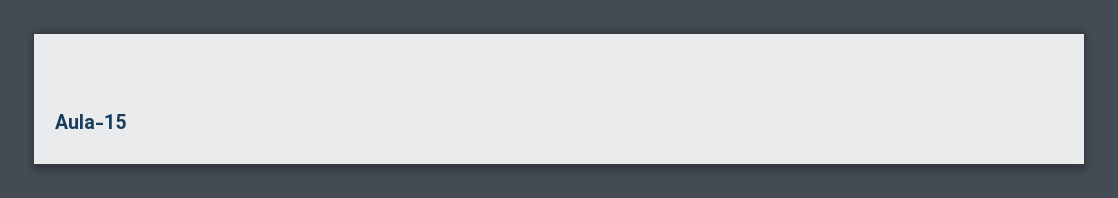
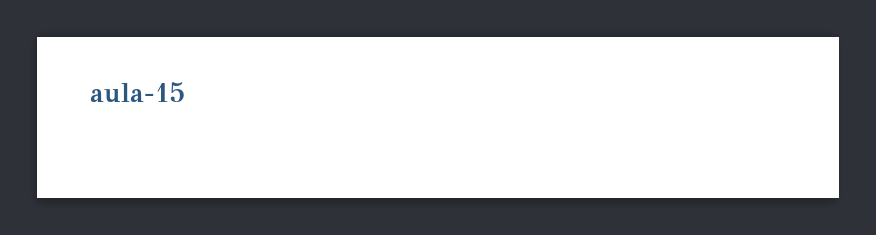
- Aula-15
+ aula-15

